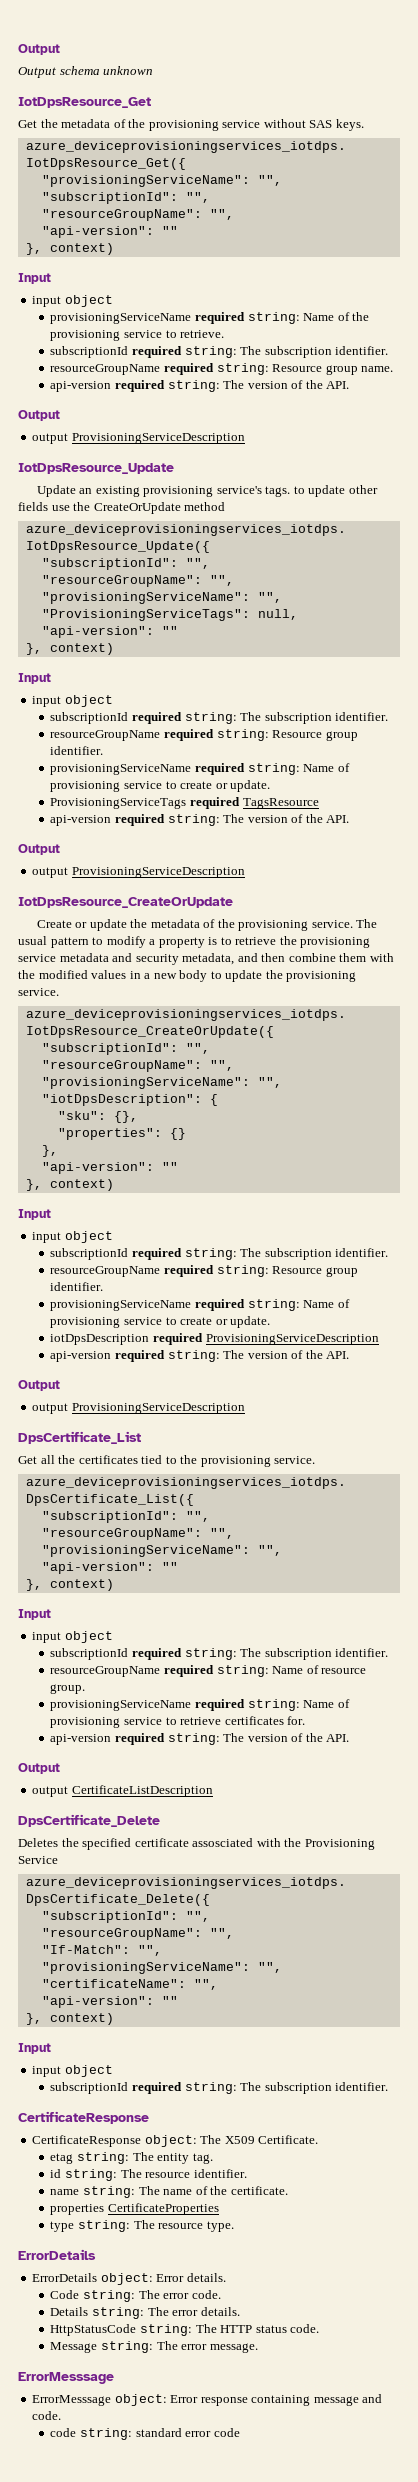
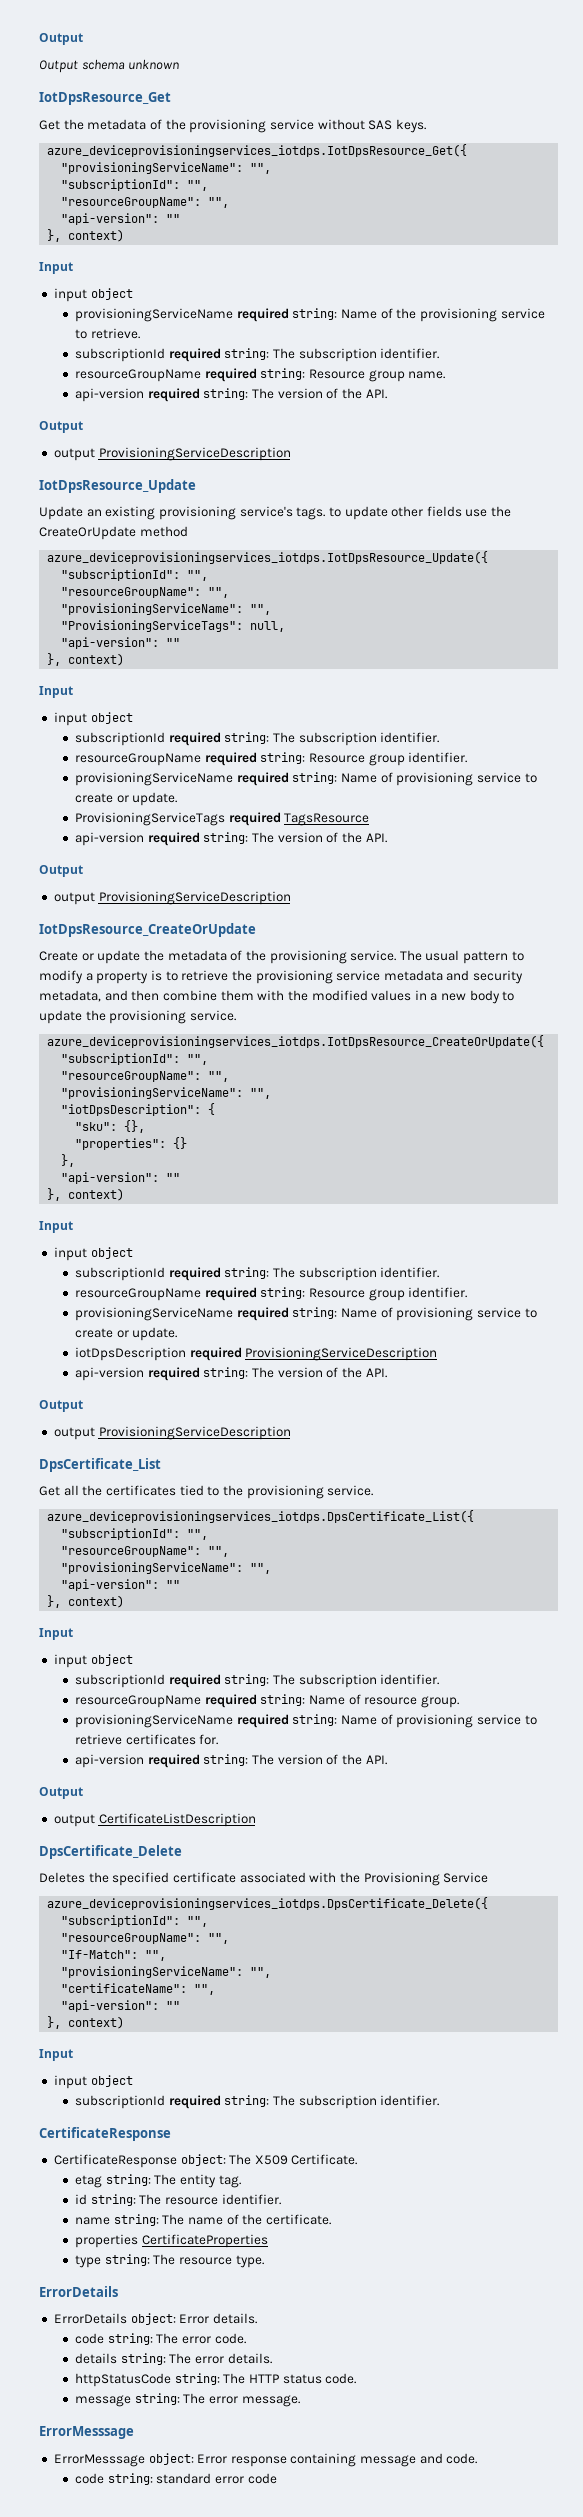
- Deletes the specified certificate assosciated with the Provisioning Service
+ Deletes the specified certificate associated with the Provisioning Service
- Code string: The error code.
+ code string: The error code.
- Details string: The error details.
+ details string: The error details.
- HttpStatusCode string: The HTTP status code.
+ httpStatusCode string: The HTTP status code.
- Message string: The error message.
+ message string: The error message.

